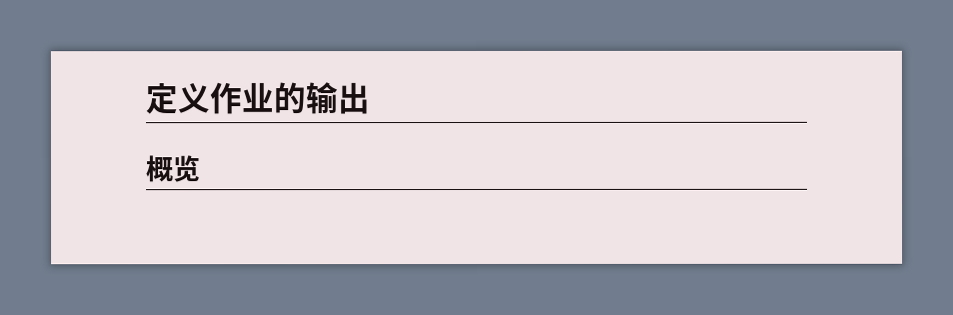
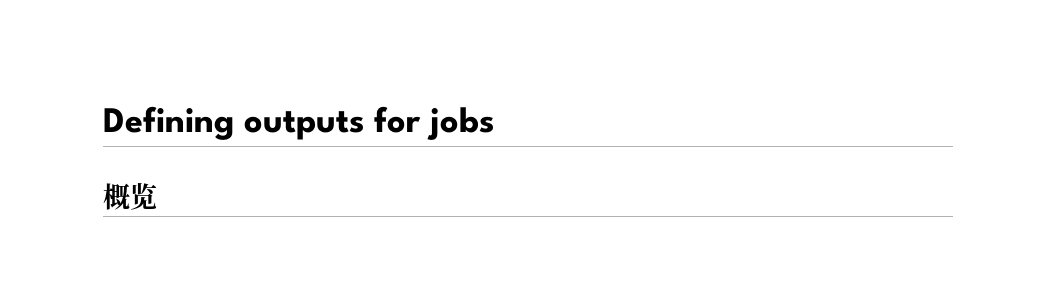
- 定义作业的输出
+ Defining outputs for jobs

